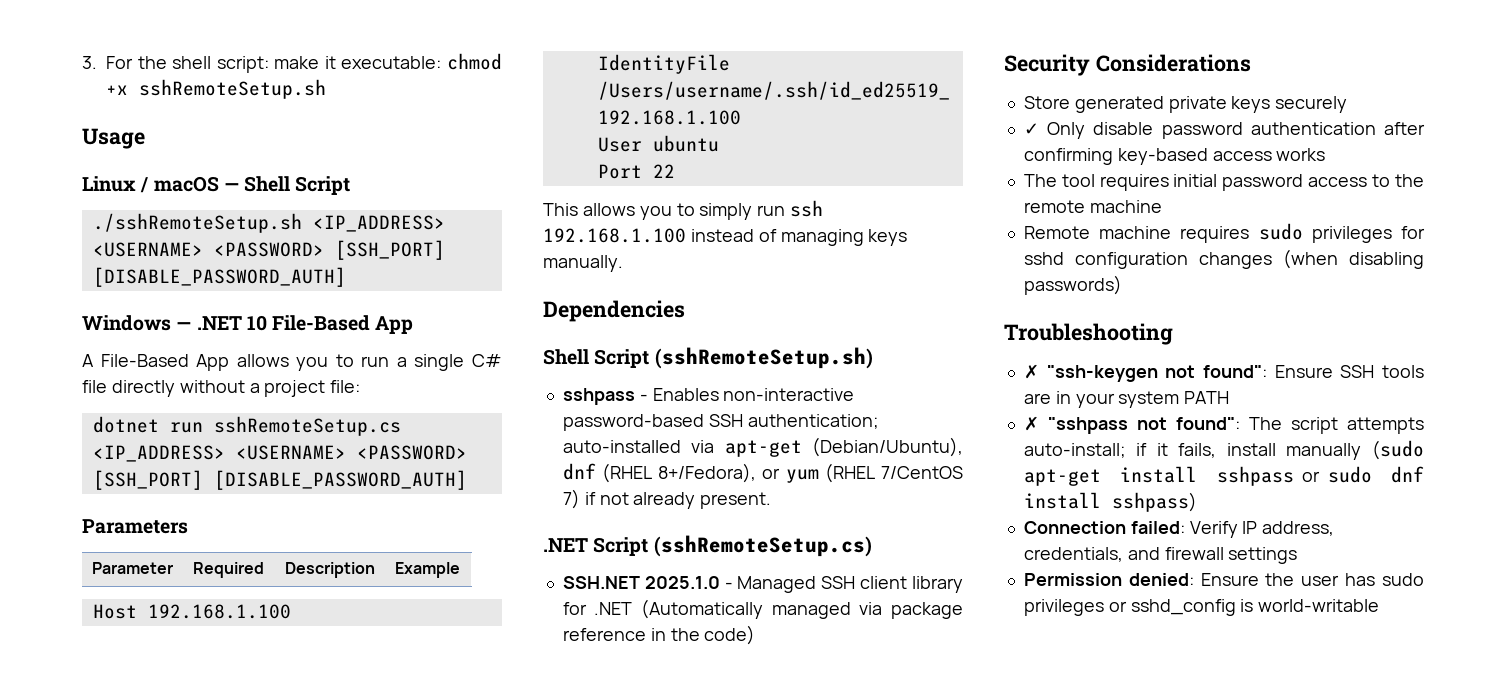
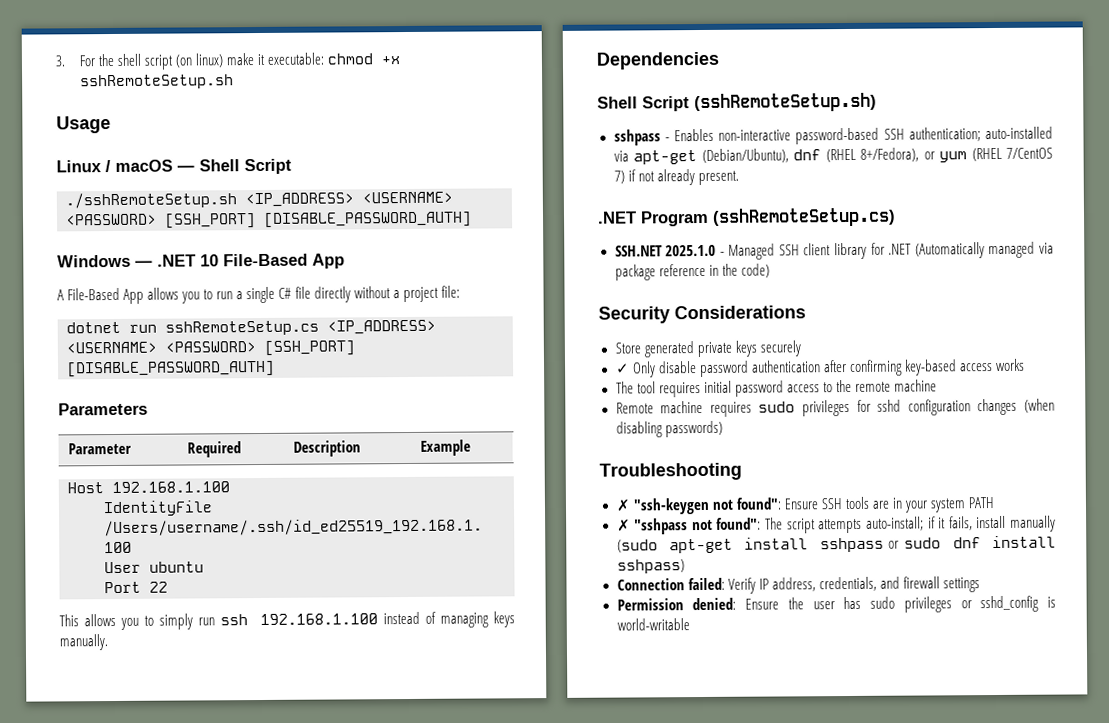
- 3. For the shell script: make it executable: chmod +x sshRemoteSetup.sh
+ 3. For the shell script (on linux) make it executable: chmod +x sshRemoteSetup.sh
- .NET Script (sshRemoteSetup.cs)
+ .NET Program (sshRemoteSetup.cs)

